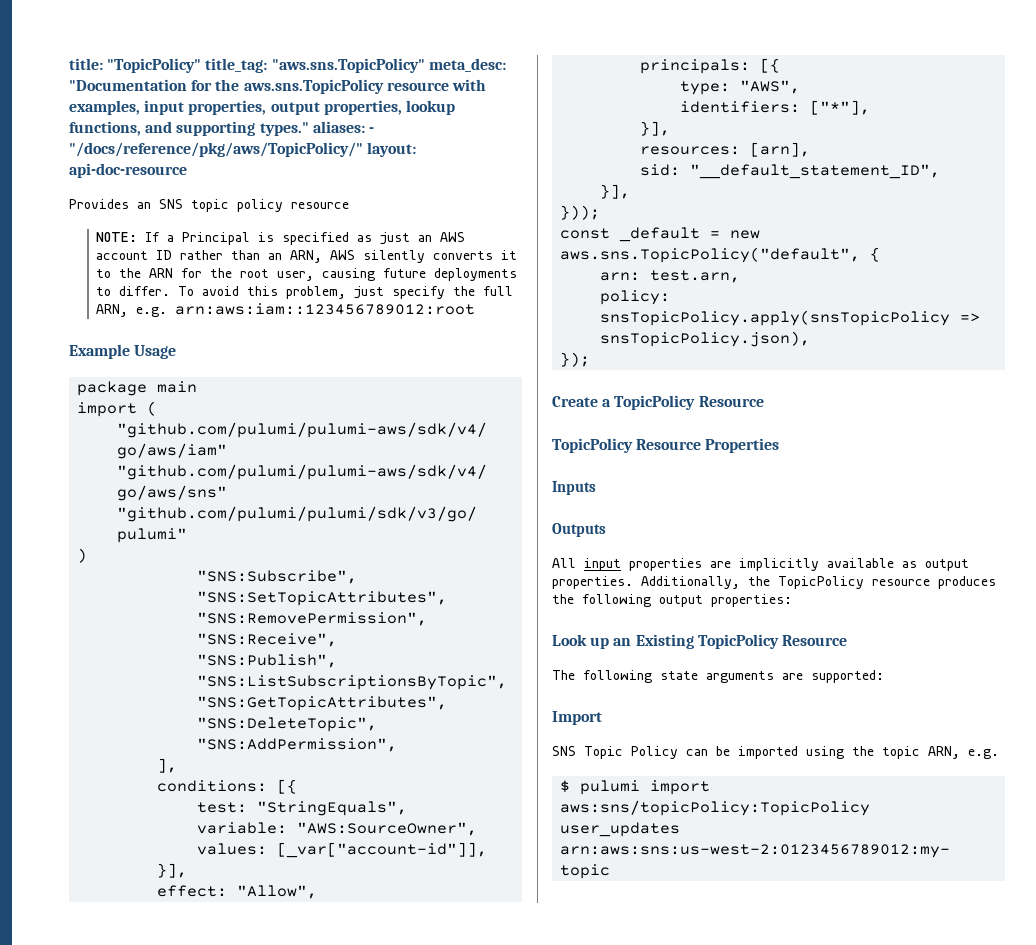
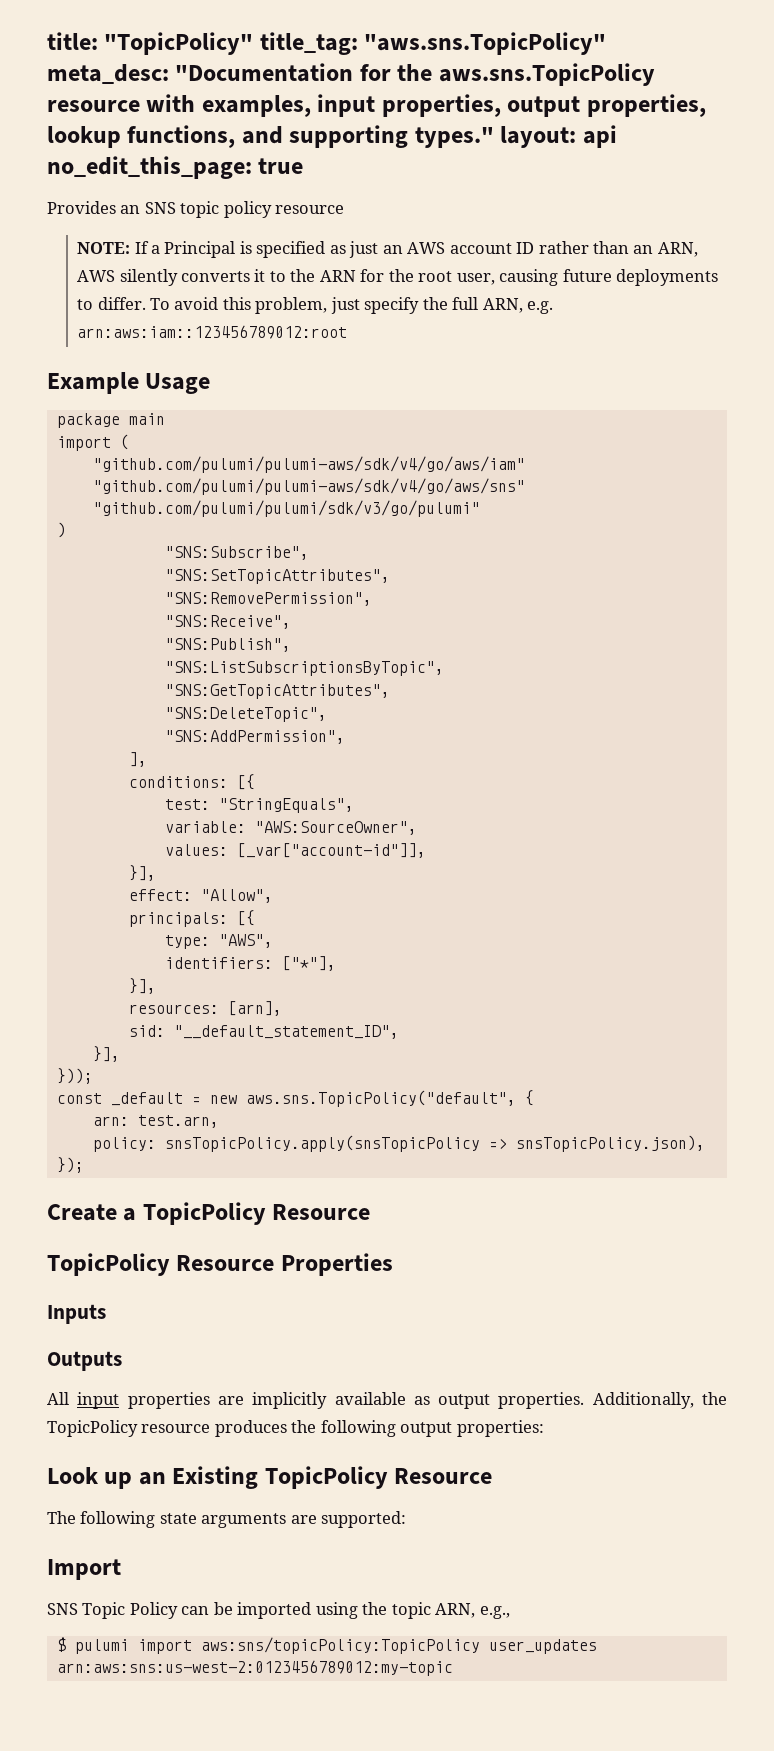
- title: "TopicPolicy" title_tag: "aws.sns.TopicPolicy" meta_desc: "Documentation for the aws.sns.TopicPolicy resource with examples, input properties, output properties, lookup functions, and supporting types." aliases: - "/docs/reference/pkg/aws/TopicPolicy/" layout: api-doc-resource
+ title: "TopicPolicy" title_tag: "aws.sns.TopicPolicy" meta_desc: "Documentation for the aws.sns.TopicPolicy resource with examples, input properties, output properties, lookup functions, and supporting types." layout: api no_edit_this_page: true
- SNS Topic Policy can be imported using the topic ARN, e.g.
+ SNS Topic Policy can be imported using the topic ARN, e.g.,

